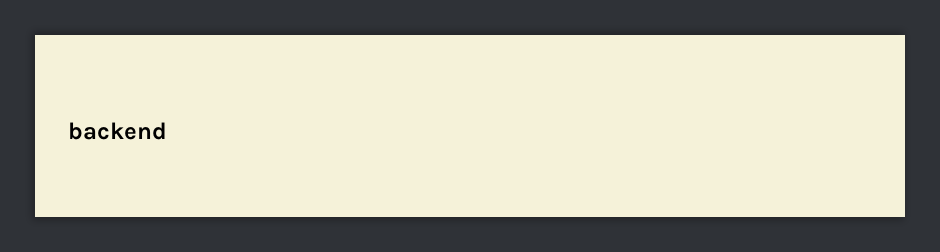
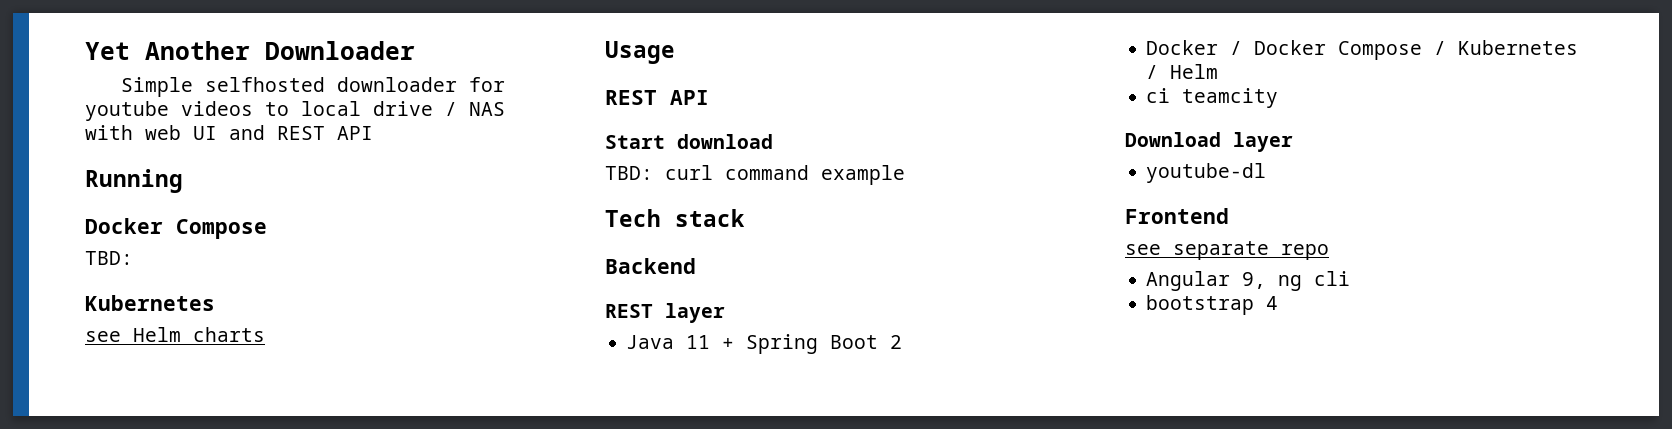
- backend
+ Yet Another Downloader
+ Simple selfhosted downloader for youtube videos to local drive / NAS with web UI and REST API
+ Running
+ Docker Compose
+ TBD:
+ Kubernetes
+ see Helm charts
+ Usage
+ REST API
+ Start download
+ TBD: curl command example
+ Tech stack
+ Backend
+ REST layer
+ Java 11 + Spring Boot 2
+ Docker / Docker Compose / Kubernetes / Helm
+ ci teamcity
+ Download layer
+ youtube-dl
+ Frontend
+ see separate repo
+ Angular 9, ng cli
+ bootstrap 4

